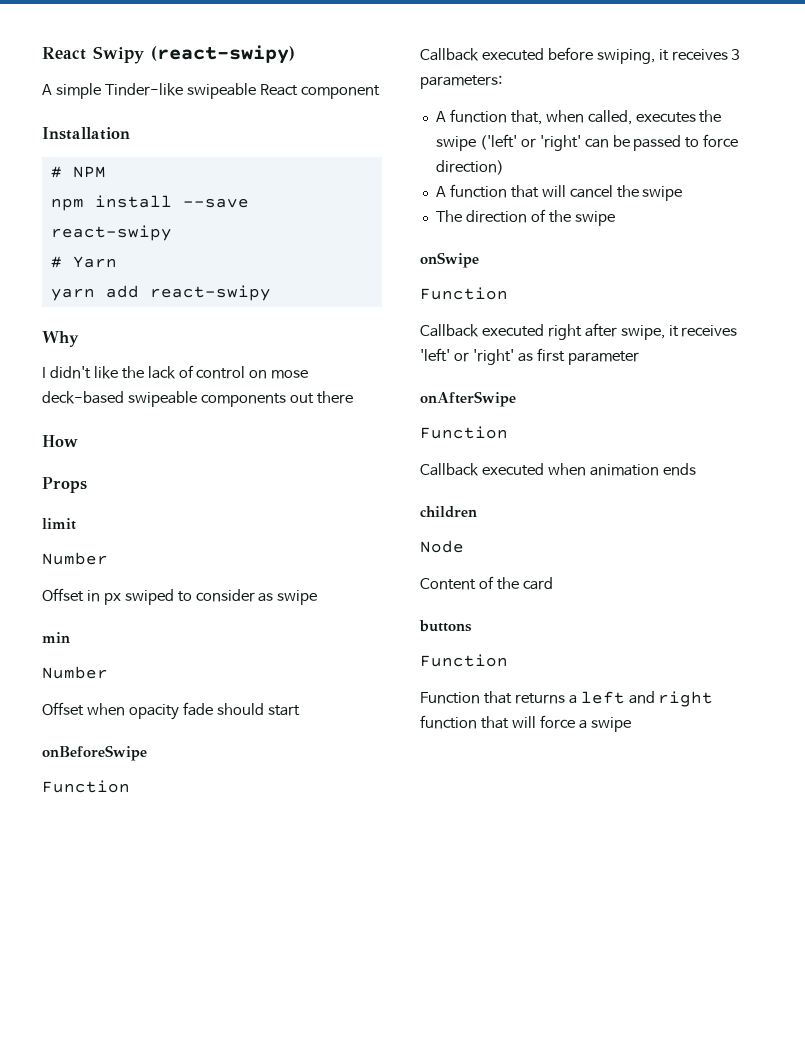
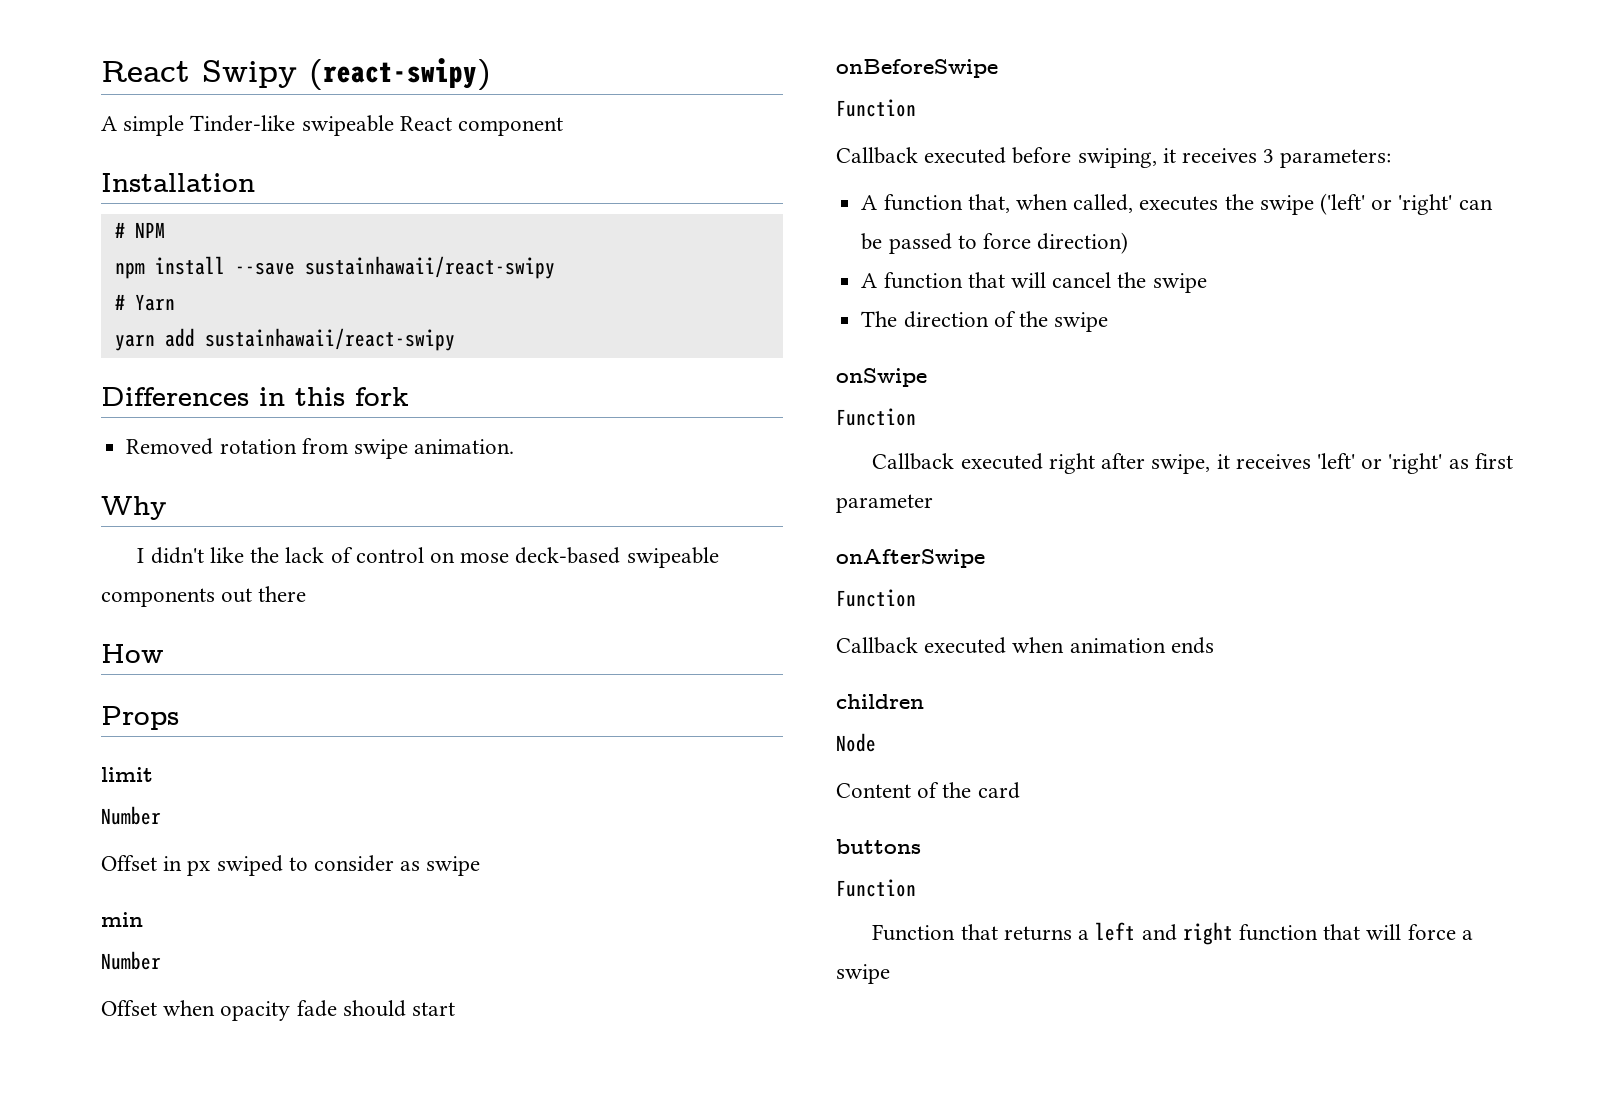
- npm install --save react-swipy
+ npm install --save sustainhawaii/react-swipy
- yarn add react-swipy
+ yarn add sustainhawaii/react-swipy
+ Differences in this fork
+ Removed rotation from swipe animation.

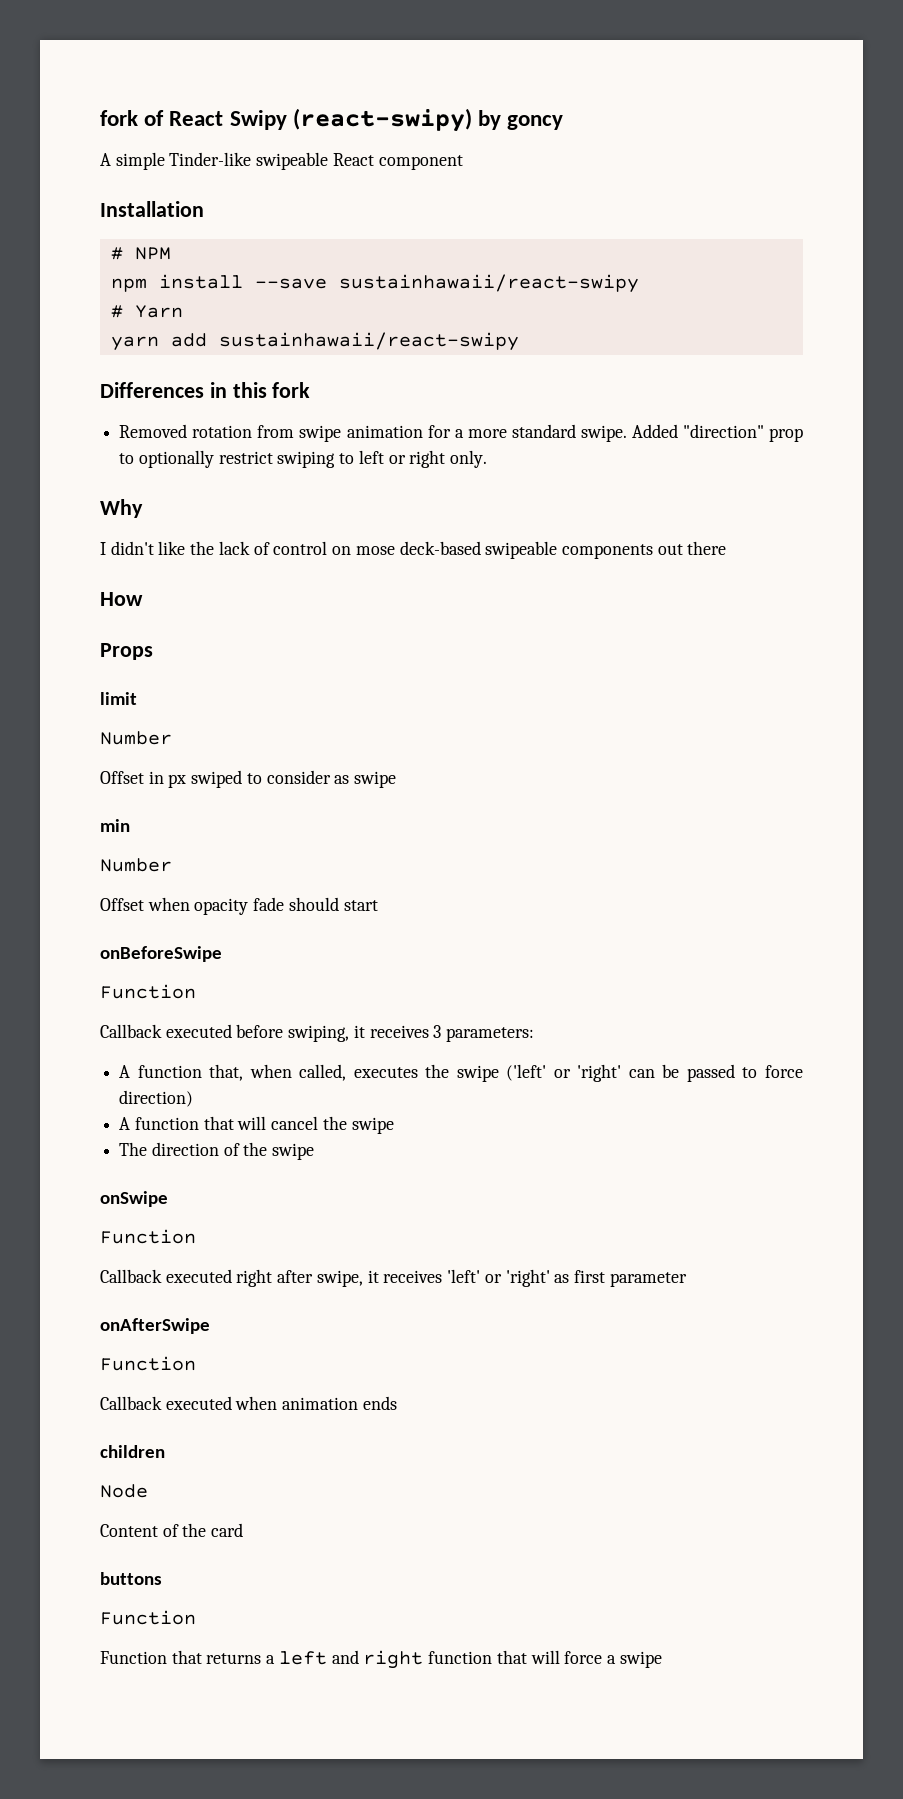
- React Swipy (react-swipy)
+ fork of React Swipy (react-swipy) by goncy
- Removed rotation from swipe animation.
+ Removed rotation from swipe animation for a more standard swipe. Added "direction" prop to optionally restrict swiping to left or right only.

